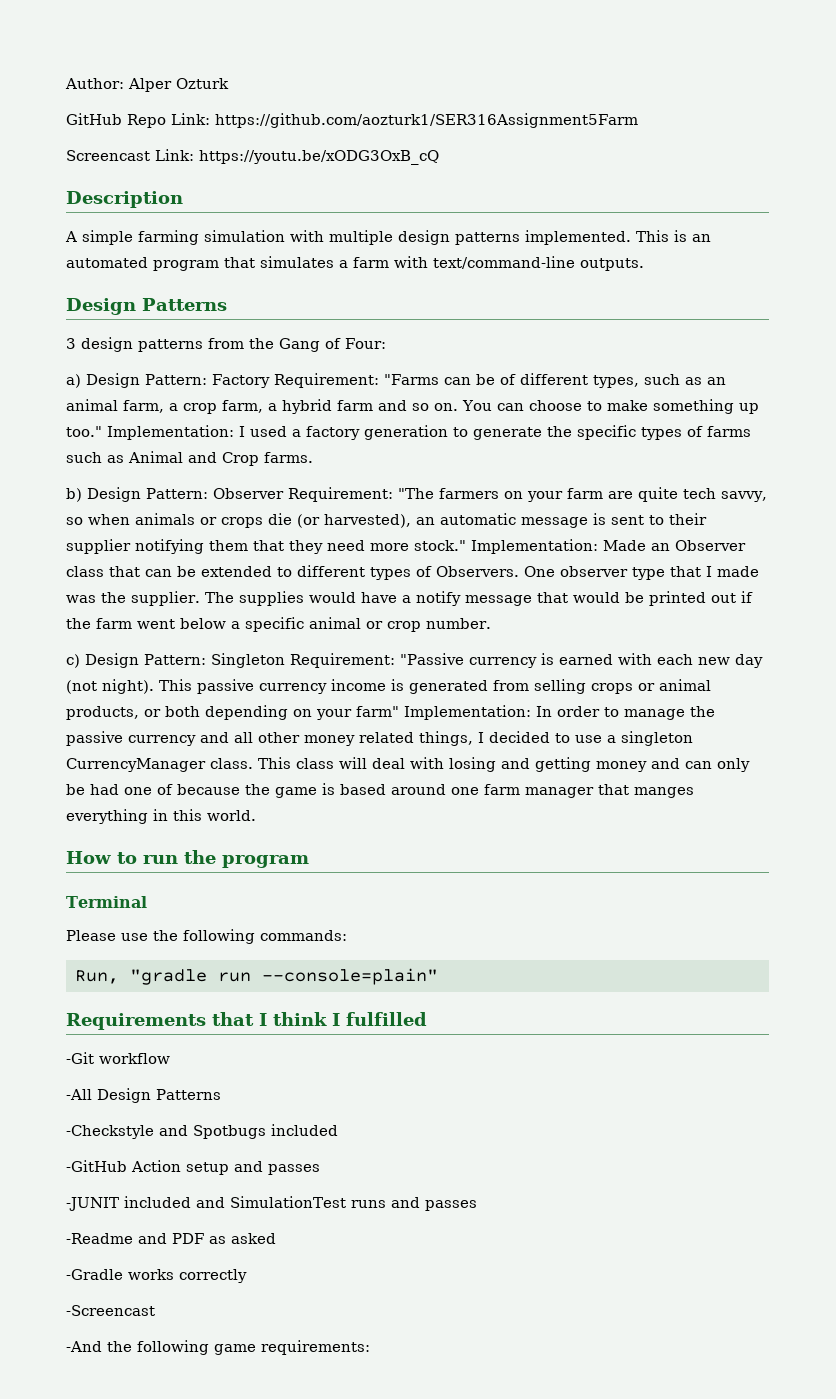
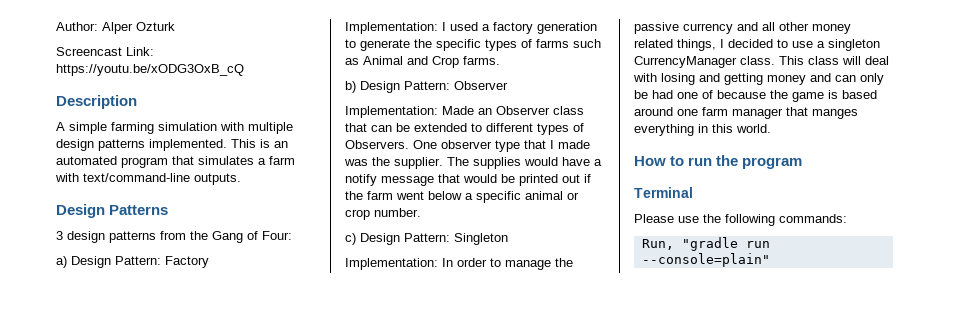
- GitHub Repo Link: https://github.com/aozturk1/SER316Assignment5Farm
- a) Design Pattern: Factory Requirement: "Farms can be of different types, such as an animal farm, a crop farm, a hybrid farm and so on. You can choose to make something up too." Implementation: I used a factory generation to generate the specific types of farms such as Animal and Crop farms.
+ a) Design Pattern: Factory
+ Implementation: I used a factory generation to generate the specific types of farms such as Animal and Crop farms.
- b) Design Pattern: Observer Requirement: "The farmers on your farm are quite tech savvy, so when animals or crops die (or harvested), an automatic message is sent to their supplier notifying them that they need more stock." Implementation: Made an Observer class that can be extended to different types of Observers.
+ b) Design Pattern: Observer
+ Implementation: Made an Observer class that can be extended to different types of Observers.
- c) Design Pattern: Singleton Requirement: "Passive currency is earned with each new day (not night). This passive currency income is generated from selling crops or animal products, or both depending on your farm" Implementation: In order to manage the passive currency and all other money related things, I decided to use a singleton CurrencyManager class.
+ c) Design Pattern: Singleton
+ Implementation: In order to manage the passive currency and all other money related things, I decided to use a singleton CurrencyManager class.
- Requirements that I think I fulfilled
- -Git workflow
- -All Design Patterns
- -Checkstyle and Spotbugs included
- -GitHub Action setup and passes
- -JUNIT included and SimulationTest runs and passes
- -Readme and PDF as asked
- -Gradle works correctly
- -Screencast
- -And the following game requirements:

